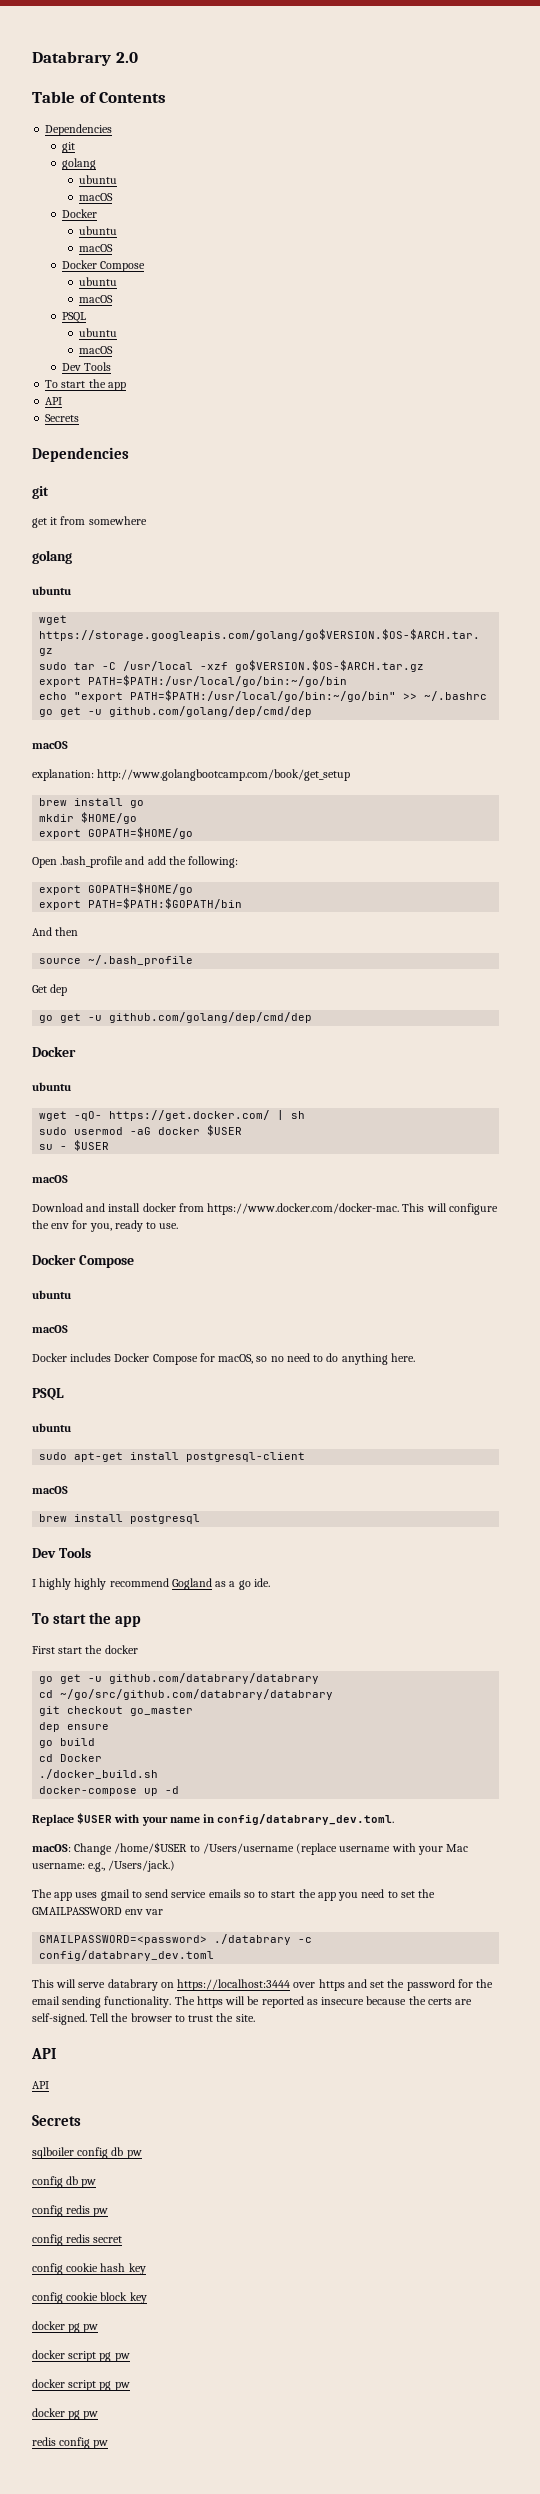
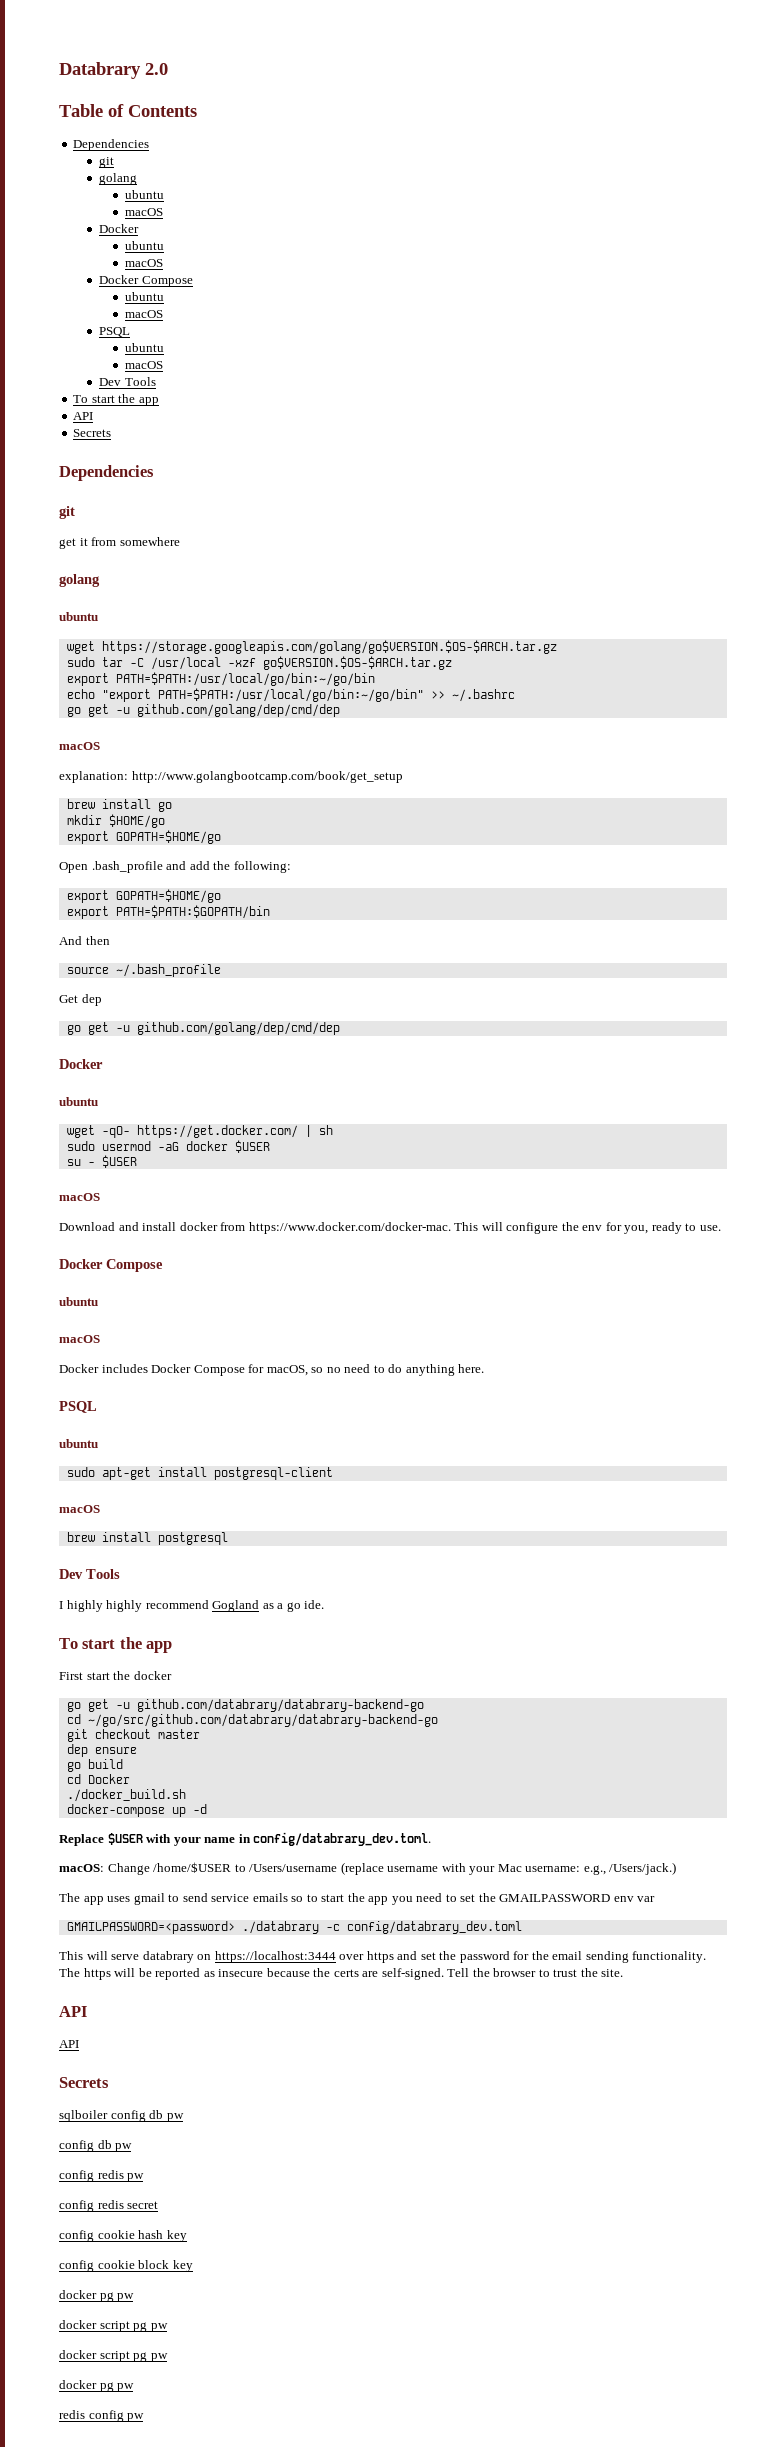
- go get -u github.com/databrary/databrary
- cd ~/go/src/github.com/databrary/databrary
+ go get -u github.com/databrary/databrary-backend-go
+ cd ~/go/src/github.com/databrary/databrary-backend-go
- git checkout go_master
+ git checkout master

